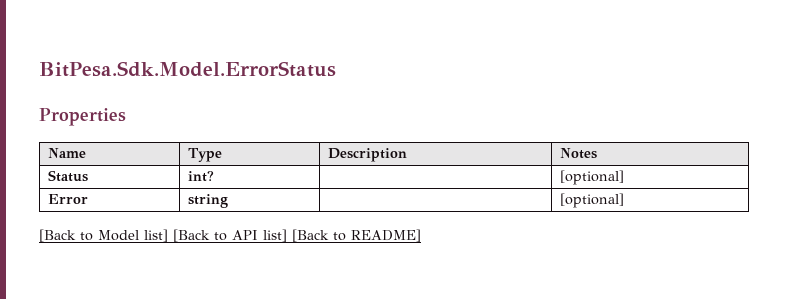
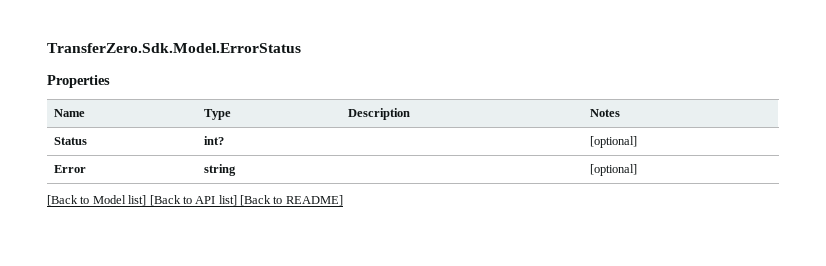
- BitPesa.Sdk.Model.ErrorStatus
+ TransferZero.Sdk.Model.ErrorStatus

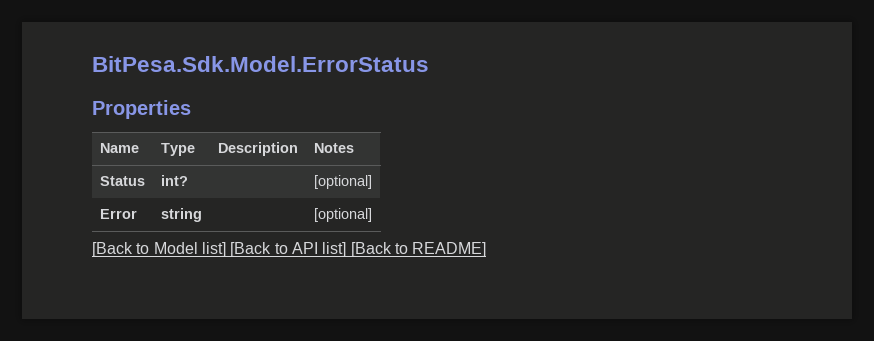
- TransferZero.Sdk.Model.ErrorStatus
+ BitPesa.Sdk.Model.ErrorStatus

